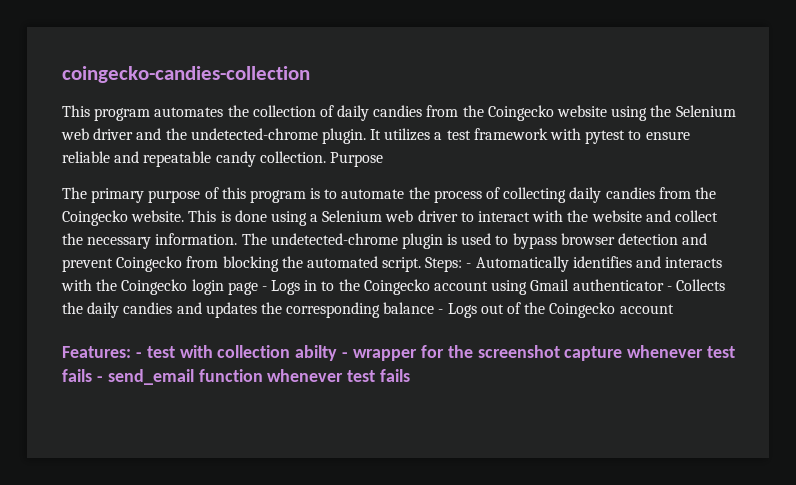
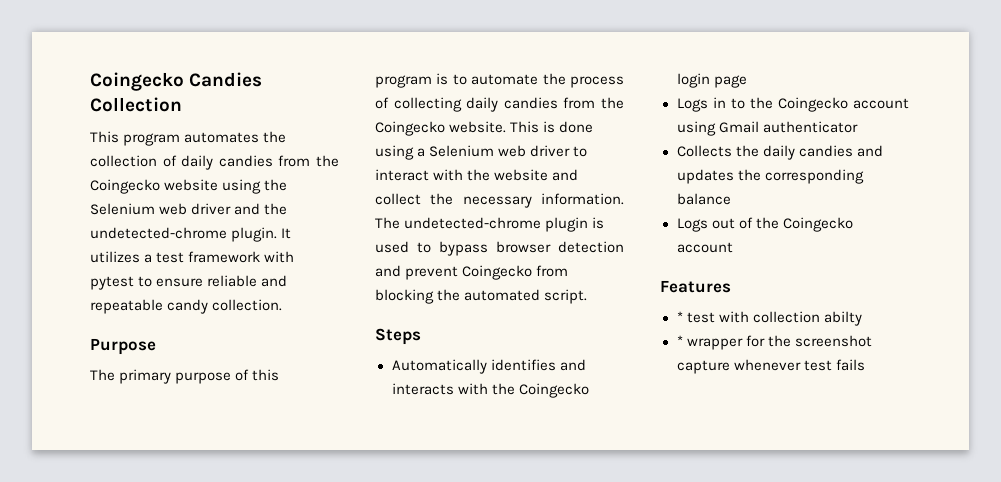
- coingecko-candies-collection
+ Coingecko Candies Collection
- It utilizes a test framework with pytest to ensure reliable and repeatable candy collection. Purpose
+ It utilizes a test framework with pytest to ensure reliable and repeatable candy collection.
+ Purpose
- The undetected-chrome plugin is used to bypass browser detection and prevent Coingecko from blocking the automated script. Steps: - Automatically identifies and interacts with the Coingecko login page - Logs in to the Coingecko account using Gmail authenticator - Collects the daily candies and updates the corresponding balance - Logs out of the Coingecko account
+ The undetected-chrome plugin is used to bypass browser detection and prevent Coingecko from blocking the automated script.
+ Steps
+ Automatically identifies and interacts with the Coingecko login page
+ Logs in to the Coingecko account using Gmail authenticator
+ Collects the daily candies and updates the corresponding balance
+ Logs out of the Coingecko account
- Features: - test with collection abilty - wrapper for the screenshot capture whenever test fails - send_email function whenever test fails
+ Features
+ * test with collection abilty
+ * wrapper for the screenshot capture whenever test fails

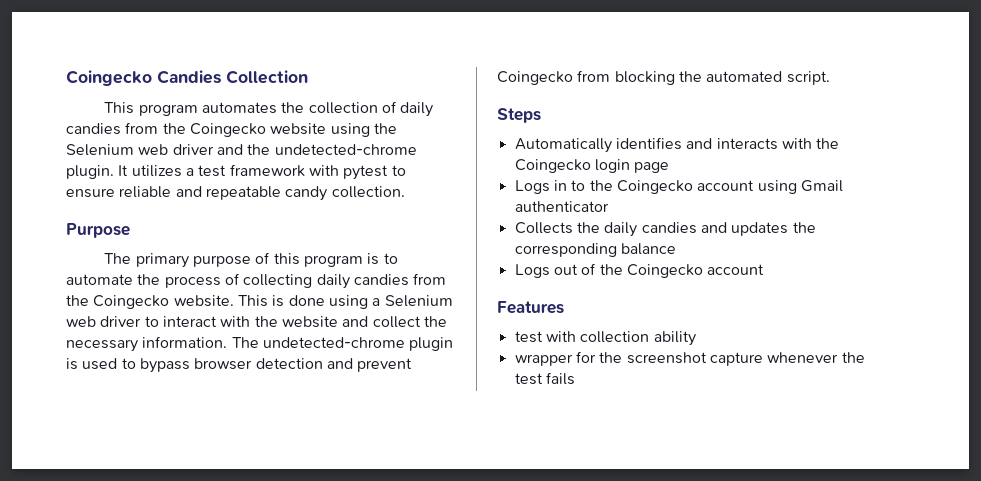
- * test with collection abilty
- * wrapper for the screenshot capture whenever test fails
+ test with collection ability
+ wrapper for the screenshot capture whenever the test fails

